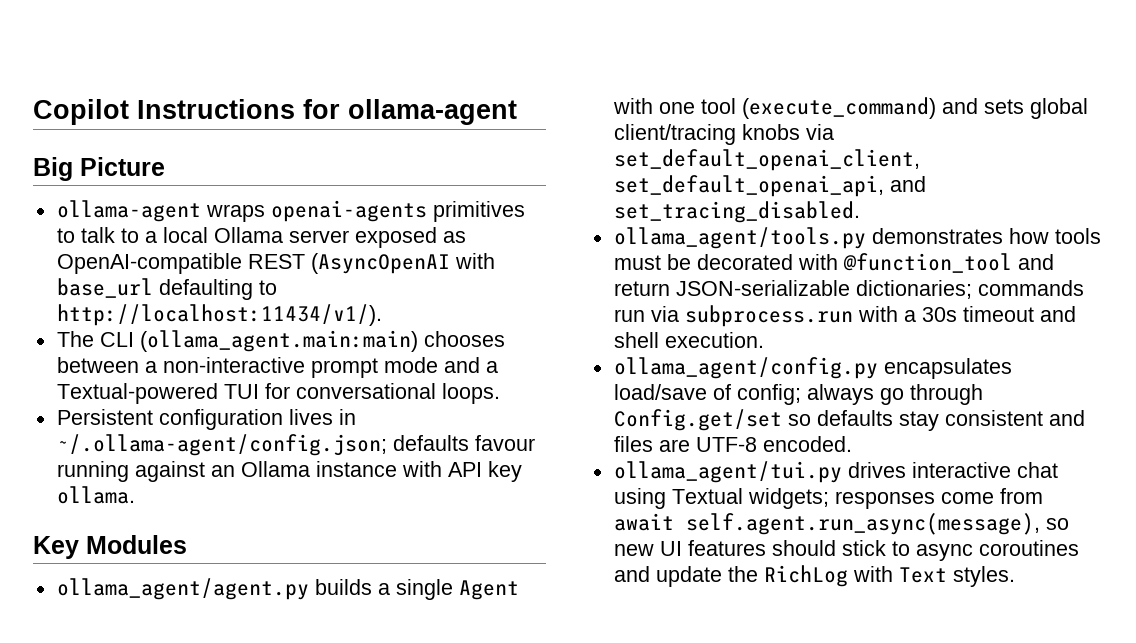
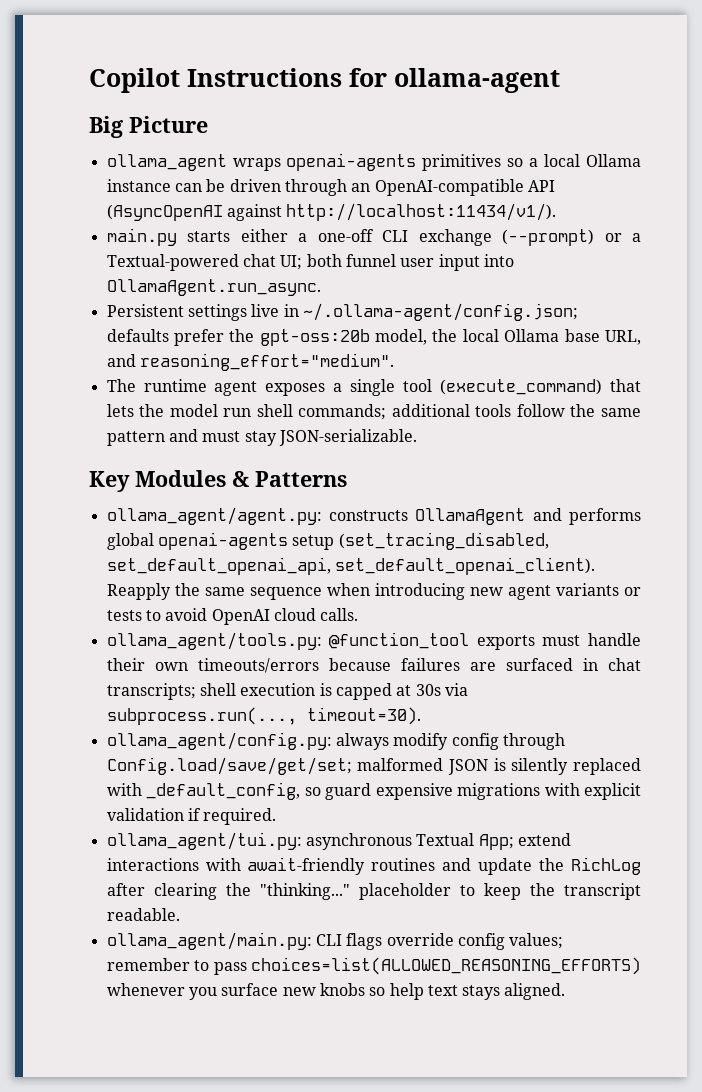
- ollama-agent wraps openai-agents primitives to talk to a local Ollama server exposed as OpenAI-compatible REST (AsyncOpenAI with base_url defaulting to http://localhost:11434/v1/).
- The CLI (ollama_agent.main:main) chooses between a non-interactive prompt mode and a Textual-powered TUI for conversational loops.
+ ollama_agent wraps openai-agents primitives so a local Ollama instance can be driven through an OpenAI-compatible API (AsyncOpenAI against http://localhost:11434/v1/).
+ main.py starts either a one-off CLI exchange (--prompt) or a Textual-powered chat UI; both funnel user input into OllamaAgent.run_async.
- Persistent configuration lives in ~/.ollama-agent/config.json; defaults favour running against an Ollama instance with API key ollama.
- Key Modules
- ollama_agent/agent.py builds a single Agent with one tool (execute_command) and sets global client/tracing knobs via set_default_openai_client, set_default_openai_api, and set_tracing_disabled.
- ollama_agent/tools.py demonstrates how tools must be decorated with @function_tool and return JSON-serializable dictionaries; commands run via subprocess.run with a 30s timeout and shell execution.
- ollama_agent/config.py encapsulates load/save of config; always go through Config.get/set so defaults stay consistent and files are UTF-8 encoded.
- ollama_agent/tui.py drives interactive chat using Textual widgets; responses come from await self.agent.run_async(message), so new UI features should stick to async coroutines and update the RichLog with Text styles.
+ Persistent settings live in ~/.ollama-agent/config.json; defaults prefer the gpt-oss:20b model, the local Ollama base URL, and reasoning_effort="medium".
+ The runtime agent exposes a single tool (execute_command) that lets the model run shell commands; additional tools follow the same pattern and must stay JSON-serializable.
+ Key Modules & Patterns
+ ollama_agent/agent.py: constructs OllamaAgent and performs global openai-agents setup (set_tracing_disabled, set_default_openai_api, set_default_openai_client). Reapply the same sequence when introducing new agent variants or tests to avoid OpenAI cloud calls.
+ ollama_agent/tools.py: @function_tool exports must handle their own timeouts/errors because failures are surfaced in chat transcripts; shell execution is capped at 30s via subprocess.run(..., timeout=30).
+ ollama_agent/config.py: always modify config through Config.load/save/get/set; malformed JSON is silently replaced with _default_config, so guard expensive migrations with explicit validation if required.
+ ollama_agent/tui.py: asynchronous Textual App; extend interactions with await-friendly routines and update the RichLog after clearing the "thinking..." placeholder to keep the transcript readable.
+ ollama_agent/main.py: CLI flags override config values; remember to pass choices=list(ALLOWED_REASONING_EFFORTS) whenever you surface new knobs so help text stays aligned.

